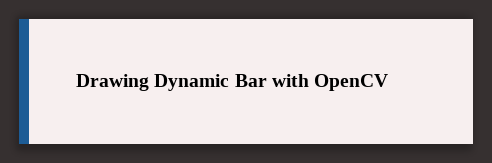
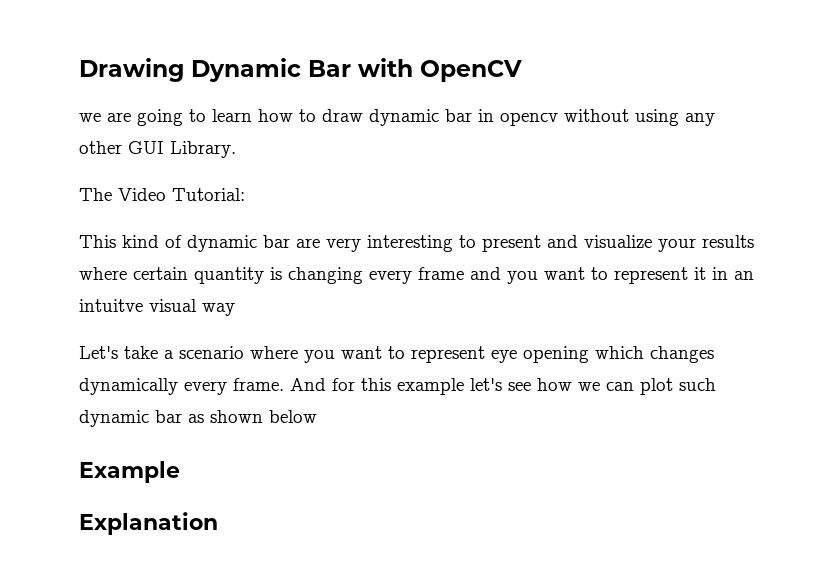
+ we are going to learn how to draw dynamic bar in opencv without using any other GUI Library.
+ The Video Tutorial:
+ This kind of dynamic bar are very interesting to present and visualize your results where certain quantity is changing every frame and you want to represent it in an intuitve visual way
+ Let's take a scenario where you want to represent eye opening which changes dynamically every frame. And for this example let's see how we can plot such dynamic bar as shown below
+ Example
+ Explanation

